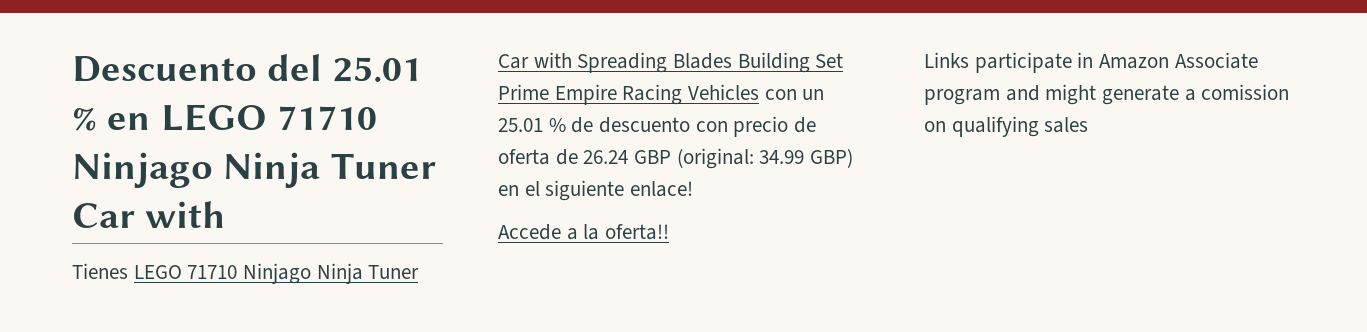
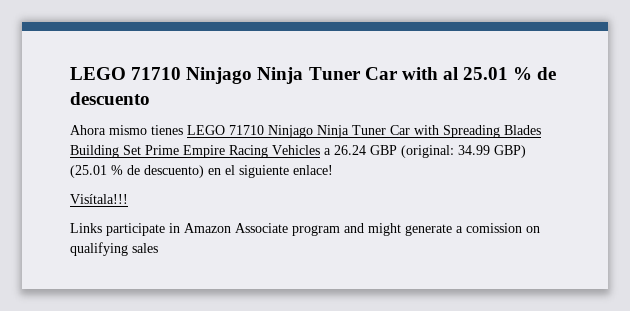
- Descuento del 25.01 % en LEGO 71710 Ninjago Ninja Tuner Car with
- Tienes LEGO 71710 Ninjago Ninja Tuner Car with Spreading Blades Building Set Prime Empire Racing Vehicles con un 25.01 % de descuento con precio de oferta de 26.24 GBP (original: 34.99 GBP) en el siguiente enlace!
+ LEGO 71710 Ninjago Ninja Tuner Car with al 25.01 % de descuento
+ Ahora mismo tienes LEGO 71710 Ninjago Ninja Tuner Car with Spreading Blades Building Set Prime Empire Racing Vehicles a 26.24 GBP (original: 34.99 GBP) (25.01 % de descuento) en el siguiente enlace!
- Accede a la oferta!!
+ Visítala!!!

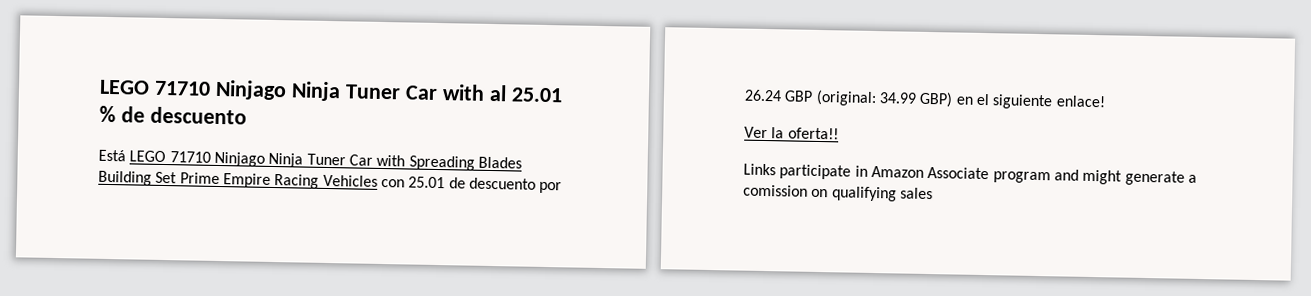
- Ahora mismo tienes LEGO 71710 Ninjago Ninja Tuner Car with Spreading Blades Building Set Prime Empire Racing Vehicles a 26.24 GBP (original: 34.99 GBP) (25.01 % de descuento) en el siguiente enlace!
+ Está LEGO 71710 Ninjago Ninja Tuner Car with Spreading Blades Building Set Prime Empire Racing Vehicles con 25.01 de descuento por 26.24 GBP (original: 34.99 GBP) en el siguiente enlace!
- Visítala!!!
+ Ver la oferta!!

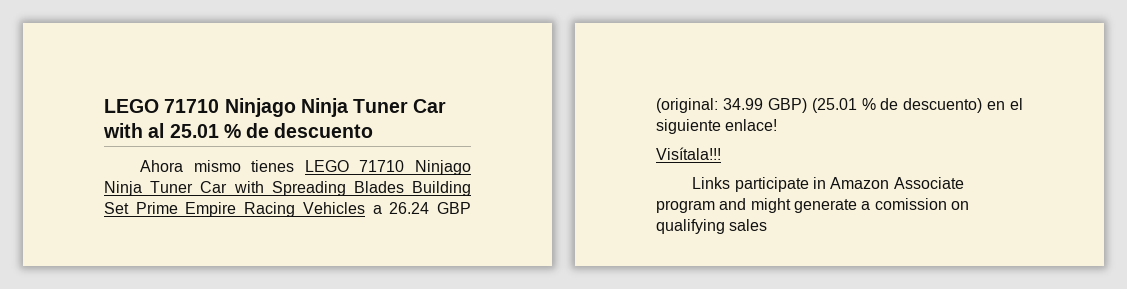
- Está LEGO 71710 Ninjago Ninja Tuner Car with Spreading Blades Building Set Prime Empire Racing Vehicles con 25.01 de descuento por 26.24 GBP (original: 34.99 GBP) en el siguiente enlace!
+ Ahora mismo tienes LEGO 71710 Ninjago Ninja Tuner Car with Spreading Blades Building Set Prime Empire Racing Vehicles a 26.24 GBP (original: 34.99 GBP) (25.01 % de descuento) en el siguiente enlace!
- Ver la oferta!!
+ Visítala!!!

